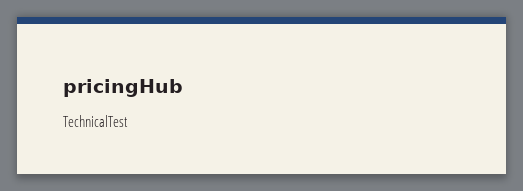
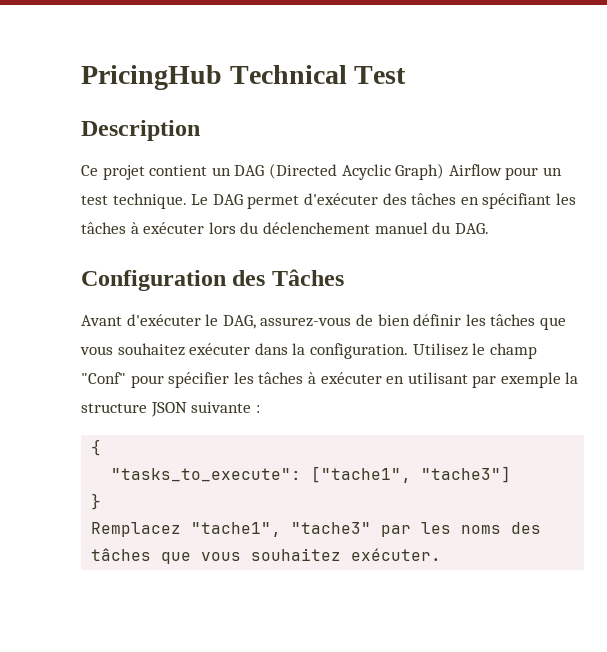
- pricingHub
- TechnicalTest
+ PricingHub Technical Test
+ Description
+ Ce projet contient un DAG (Directed Acyclic Graph) Airflow pour un test technique. Le DAG permet d'exécuter des tâches en spécifiant les tâches à exécuter lors du déclenchement manuel du DAG.
+ Configuration des Tâches
+ Avant d'exécuter le DAG, assurez-vous de bien définir les tâches que vous souhaitez exécuter dans la configuration. Utilisez le champ "Conf" pour spécifier les tâches à exécuter en utilisant par exemple la structure JSON suivante :
+ {
+ "tasks_to_execute": ["tache1", "tache3"]
+ }
+ Remplacez "tache1", "tache3" par les noms des tâches que vous souhaitez exécuter.

